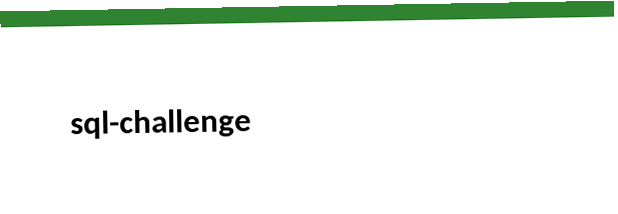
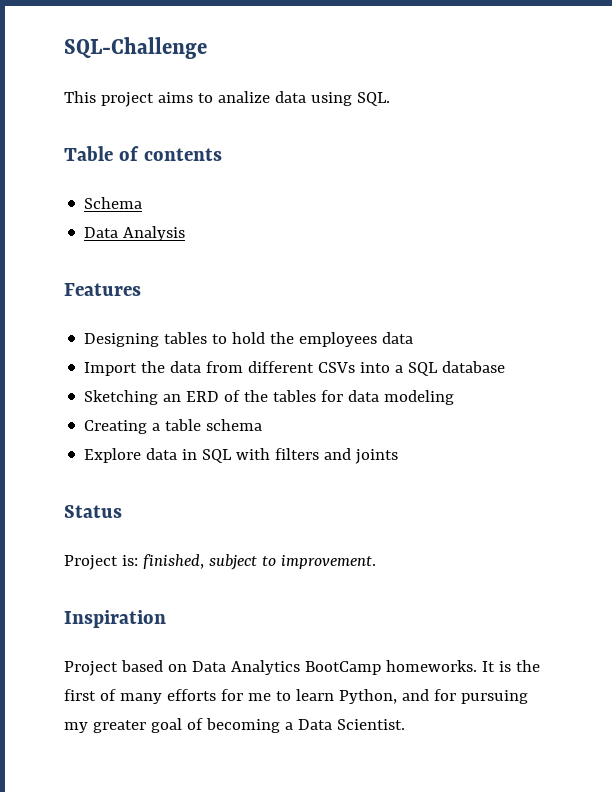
- sql-challenge
+ SQL-Challenge
+ This project aims to analize data using SQL.
+ Table of contents
+ Schema
+ Data Analysis
+ Features
+ Designing tables to hold the employees data
+ Import the data from different CSVs into a SQL database
+ Sketching an ERD of the tables for data modeling
+ Creating a table schema
+ Explore data in SQL with filters and joints
+ Status
+ Project is: finished, subject to improvement.
+ Inspiration
+ Project based on Data Analytics BootCamp homeworks. It is the first of many efforts for me to learn Python, and for pursuing my greater goal of becoming a Data Scientist.

